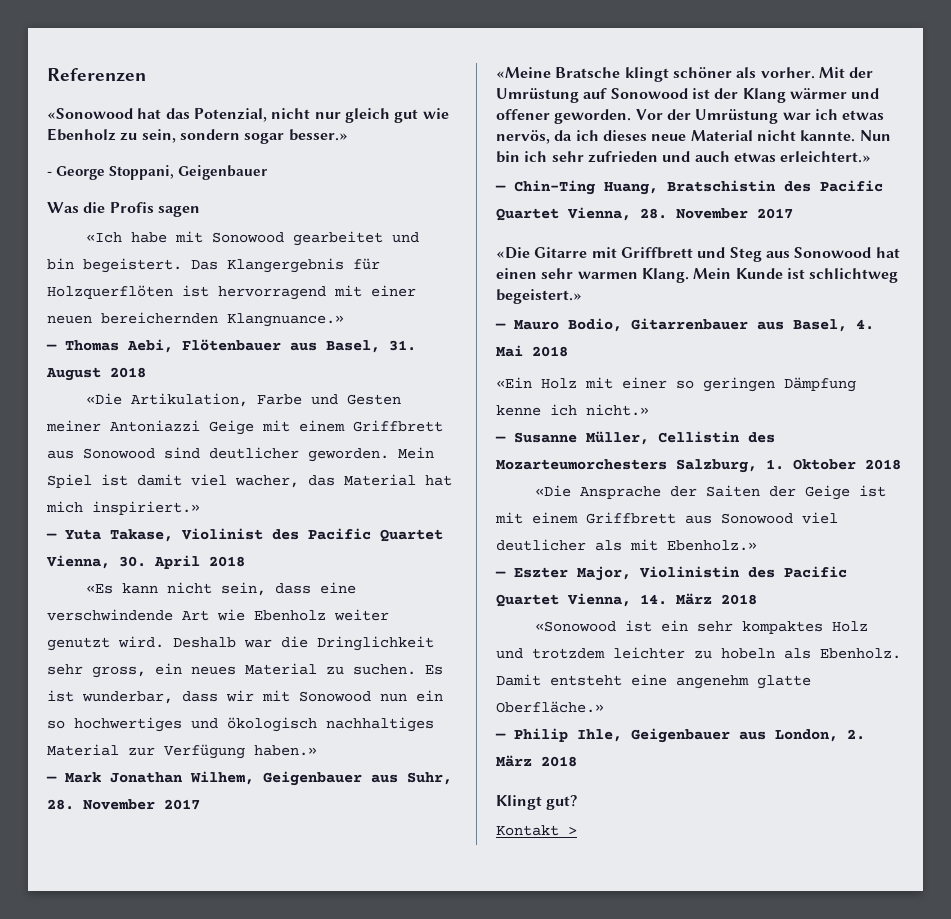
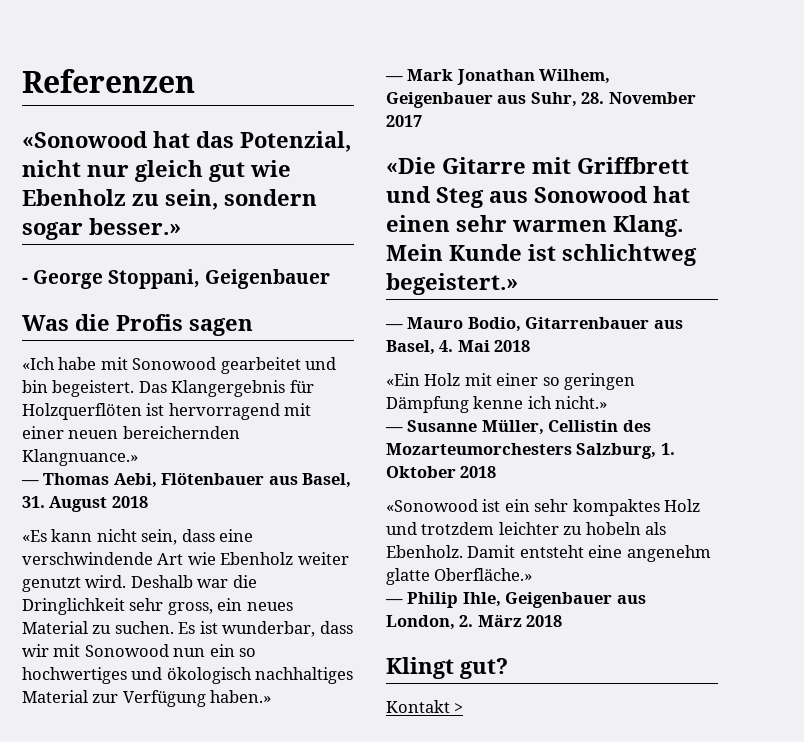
- «Die Artikulation, Farbe und Gesten meiner Antoniazzi Geige mit einem Griffbrett aus Sonowood sind deutlicher geworden. Mein Spiel ist damit viel wacher, das Material hat mich inspiriert.»
- — Yuta Takase, Violinist des Pacific Quartet Vienna, 30. April 2018
- «Meine Bratsche klingt schöner als vorher. Mit der Umrüstung auf Sonowood ist der Klang wärmer und offener geworden. Vor der Umrüstung war ich etwas nervös, da ich dieses neue Material nicht kannte. Nun bin ich sehr zufrieden und auch etwas erleichtert.»
- — Chin-Ting Huang, Bratschistin des Pacific Quartet Vienna, 28. November 2017
- «Die Ansprache der Saiten der Geige ist mit einem Griffbrett aus Sonowood viel deutlicher als mit Ebenholz.»
- — Eszter Major, Violinistin des Pacific Quartet Vienna, 14. März 2018

